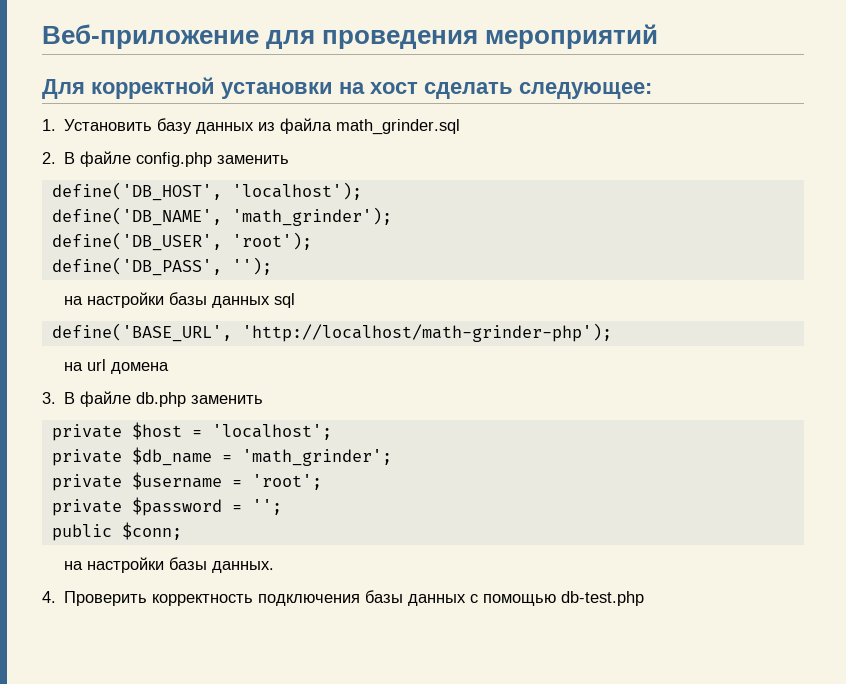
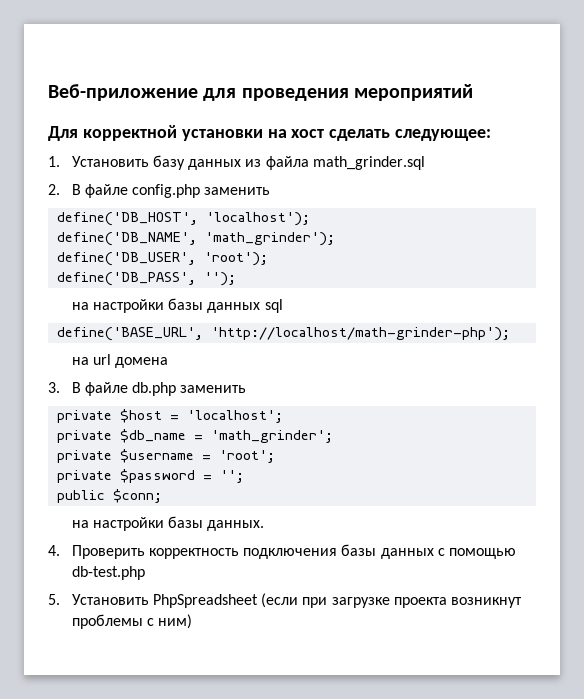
+ 5. Установить PhpSpreadsheet (если при загрузке проекта возникнут проблемы с ним)

